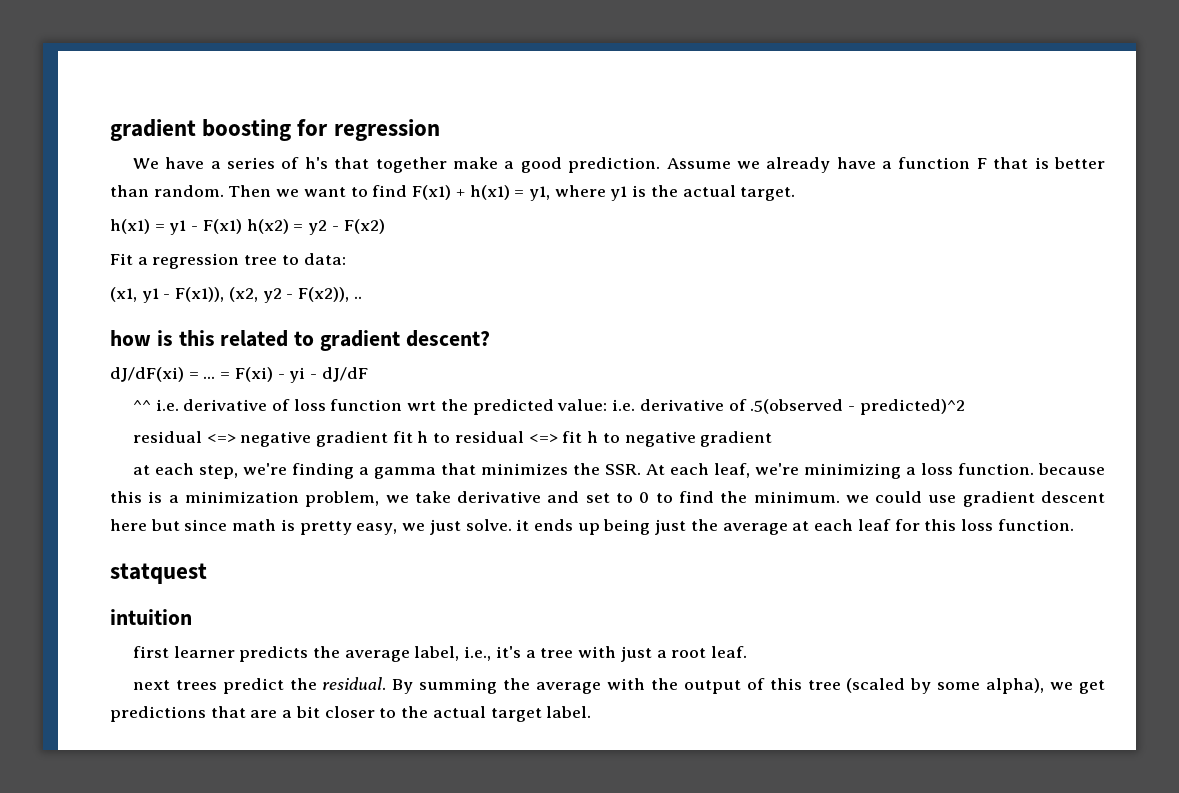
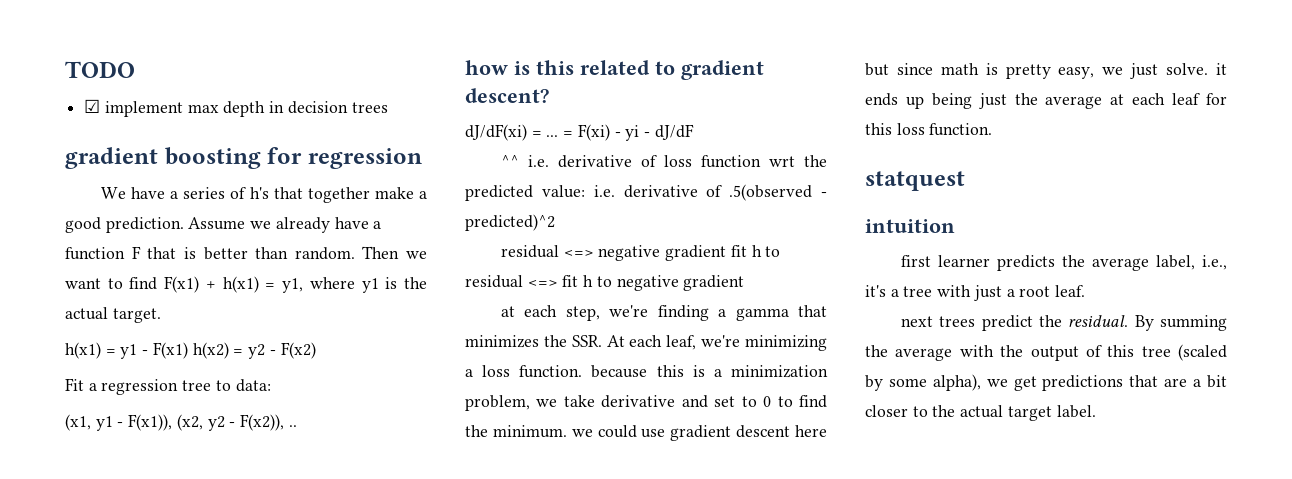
+ TODO
+ ☑ implement max depth in decision trees

